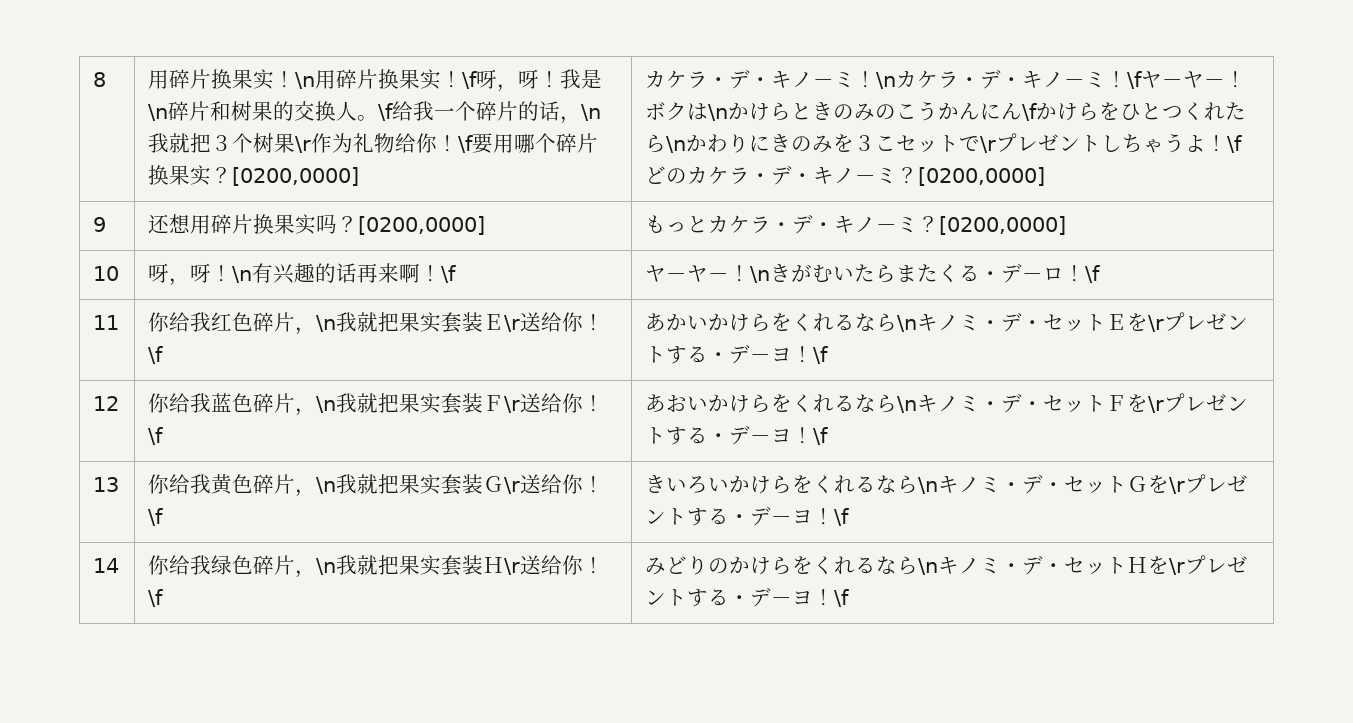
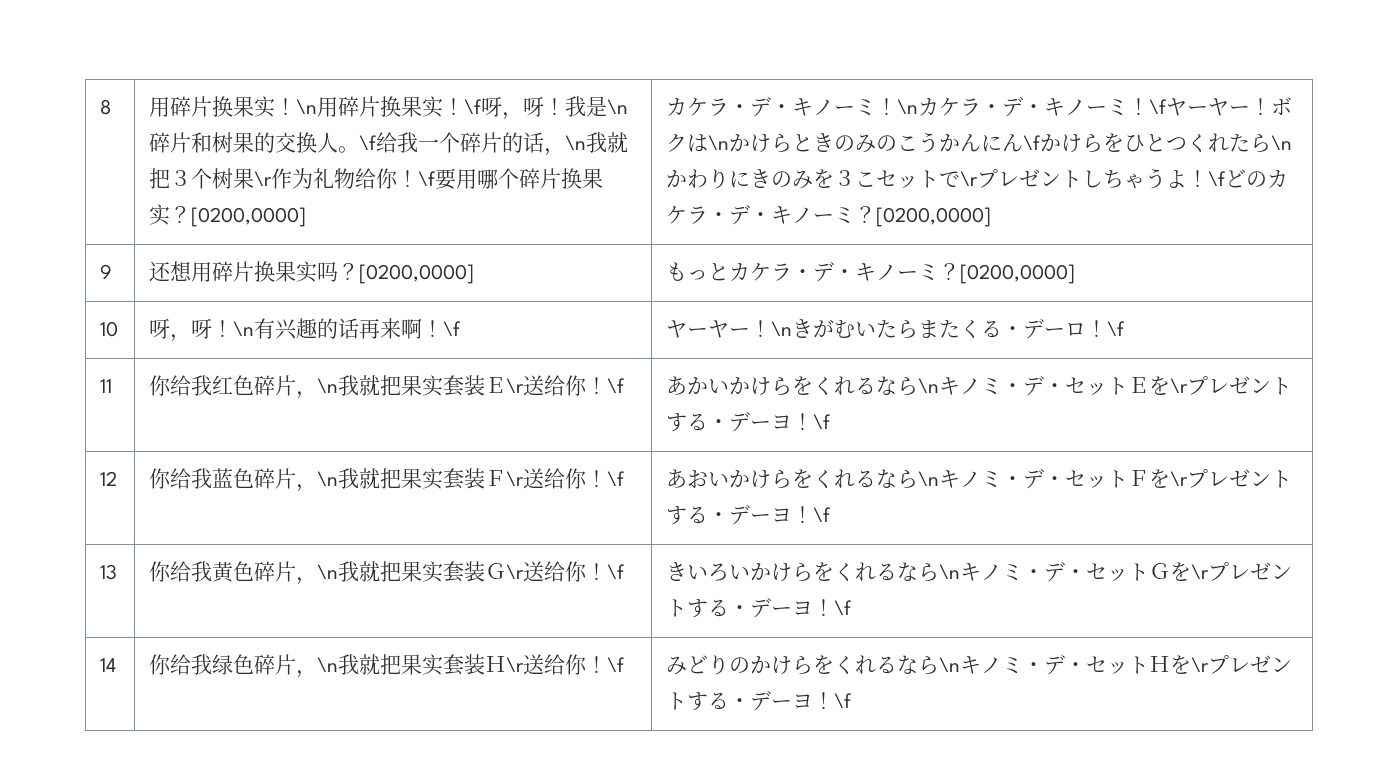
- [0200,0000] | カケラ・デ・キノ－ミ！
+ [0200,0000] | カケラ・デ・キノーミ！
- \nカケラ・デ・キノ－ミ！
+ \nカケラ・デ・キノーミ！
- \fヤ－ヤ－！
+ \fヤーヤー！
- \fどのカケラ・デ・キノ－ミ？
+ \fどのカケラ・デ・キノーミ？
- 9 | 还想用碎片换果实吗？[0200,0000] | もっとカケラ・デ・キノ－ミ？[0200,0000]
+ 9 | 还想用碎片换果实吗？[0200,0000] | もっとカケラ・デ・キノーミ？[0200,0000]
- 10 | 呀，呀！\n有兴趣的话再来啊！\f | ヤ－ヤ－！\nきがむいたらまたくる・デ－ロ！\f
+ 10 | 呀，呀！\n有兴趣的话再来啊！\f | ヤーヤー！\nきがむいたらまたくる・デーロ！\f
- 11 | 你给我红色碎片，\n我就把果实套装Ｅ\r送给你！\f | あかいかけらをくれるなら\nキノミ・デ・セットＥを\rプレゼントする・デ－ヨ！\f
+ 11 | 你给我红色碎片，\n我就把果实套装Ｅ\r送给你！\f | あかいかけらをくれるなら\nキノミ・デ・セットＥを\rプレゼントする・デーヨ！\f
- 12 | 你给我蓝色碎片，\n我就把果实套装Ｆ\r送给你！\f | あおいかけらをくれるなら\nキノミ・デ・セットＦを\rプレゼントする・デ－ヨ！\f
+ 12 | 你给我蓝色碎片，\n我就把果实套装Ｆ\r送给你！\f | あおいかけらをくれるなら\nキノミ・デ・セットＦを\rプレゼントする・デーヨ！\f
- 13 | 你给我黄色碎片，\n我就把果实套装Ｇ\r送给你！\f | きいろいかけらをくれるなら\nキノミ・デ・セットＧを\rプレゼントする・デ－ヨ！\f
+ 13 | 你给我黄色碎片，\n我就把果实套装Ｇ\r送给你！\f | きいろいかけらをくれるなら\nキノミ・デ・セットＧを\rプレゼントする・デーヨ！\f
- 14 | 你给我绿色碎片，\n我就把果实套装Ｈ\r送给你！\f | みどりのかけらをくれるなら\nキノミ・デ・セットＨを\rプレゼントする・デ－ヨ！\f
+ 14 | 你给我绿色碎片，\n我就把果实套装Ｈ\r送给你！\f | みどりのかけらをくれるなら\nキノミ・デ・セットＨを\rプレゼントする・デーヨ！\f

